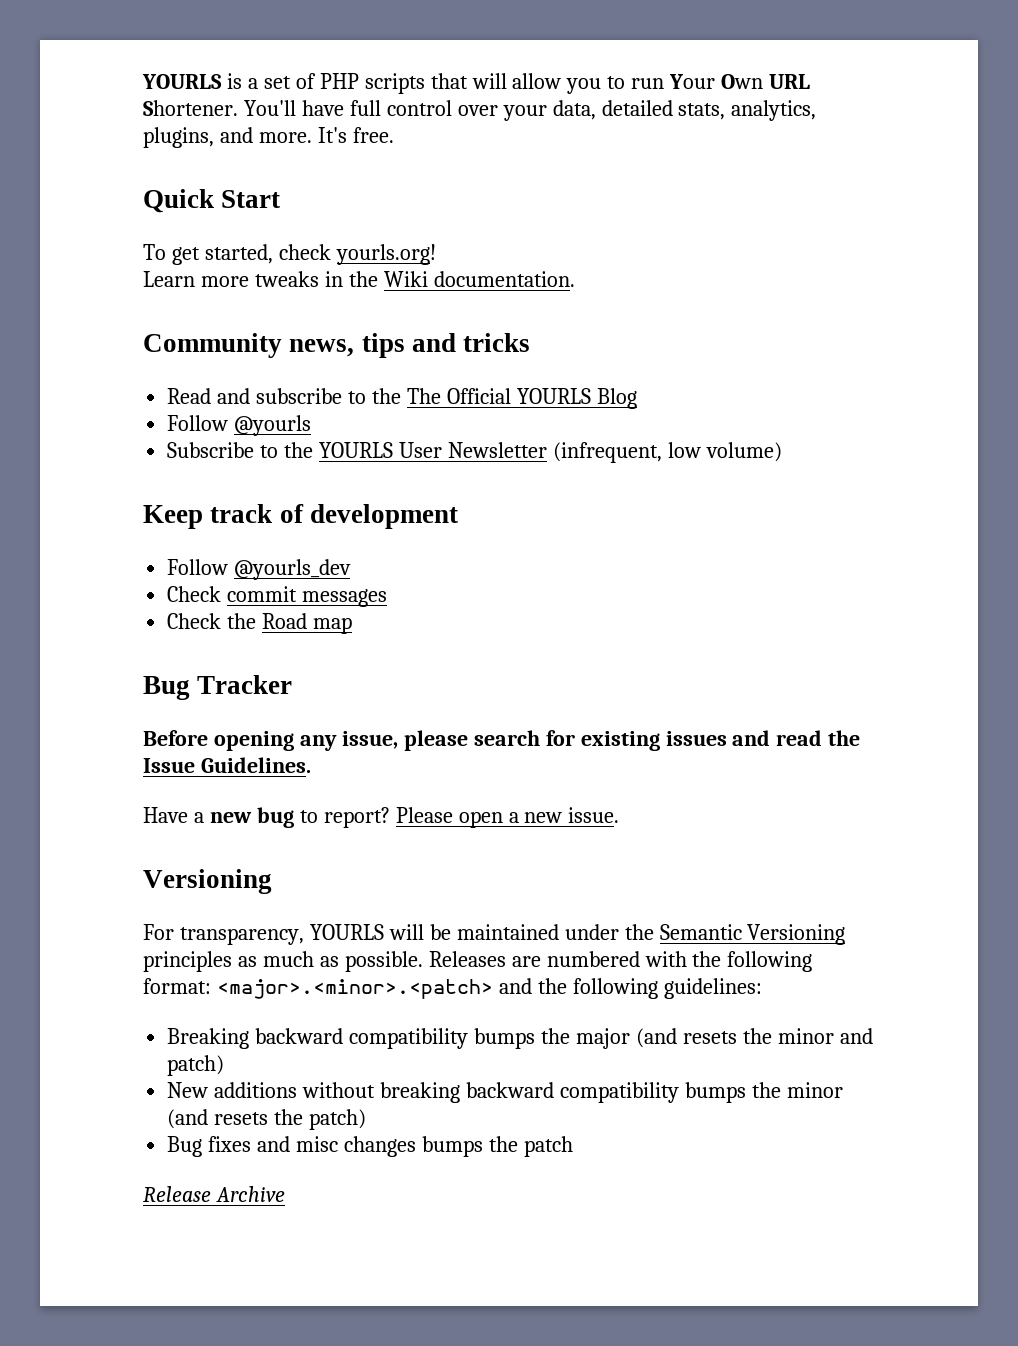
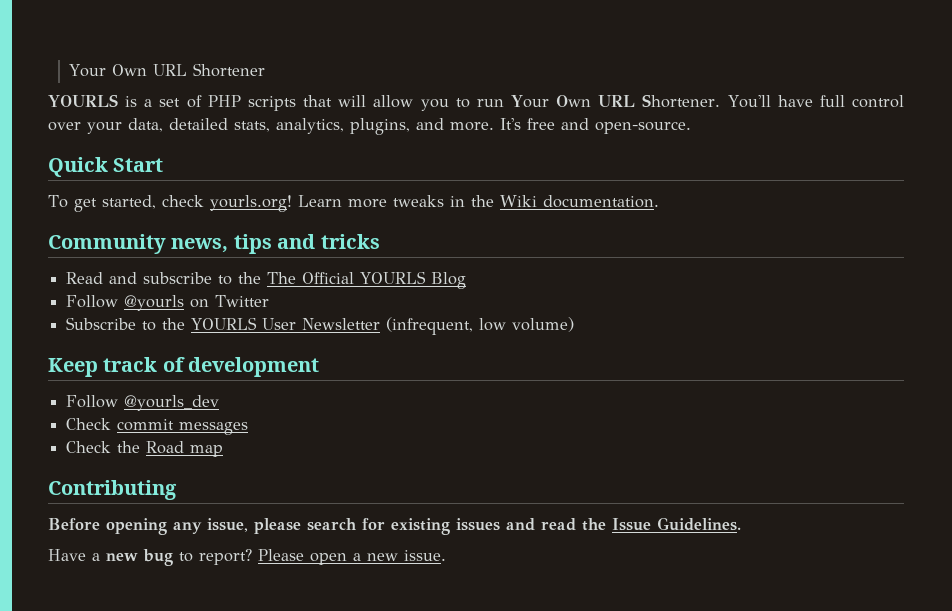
+ Your Own URL Shortener
- It's free.
+ It's free and open-source.
- To get started, check yourls.org!
- Learn more tweaks in the Wiki documentation.
+ To get started, check yourls.org! Learn more tweaks in the Wiki documentation.
- Follow @yourls
+ Follow @yourls on Twitter
- Bug Tracker
+ Contributing
  Please open a new issue.
- Versioning
- For transparency, YOURLS will be maintained under the Semantic Versioning principles as much as possible. Releases are numbered with the following format: <major>.<minor>.<patch> and the following guidelines:
- Breaking backward compatibility bumps the major (and resets the minor and patch)
- New additions without breaking backward compatibility bumps the minor (and resets the patch)
- Bug fixes and misc changes bumps the patch
- Release Archive

